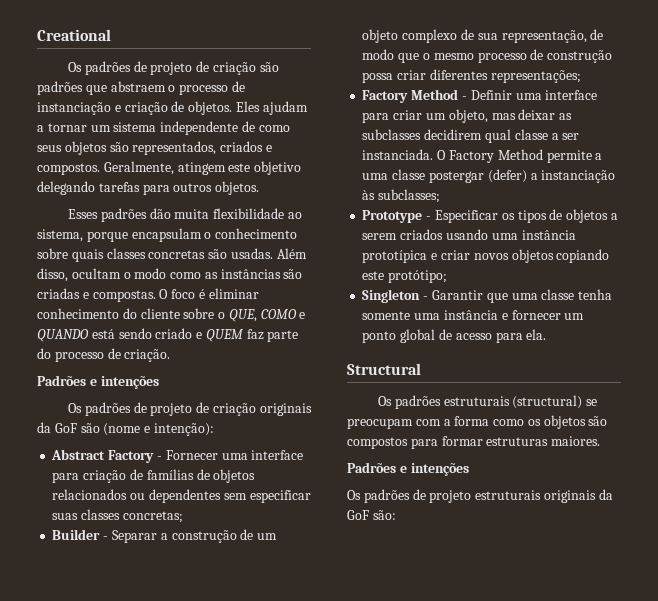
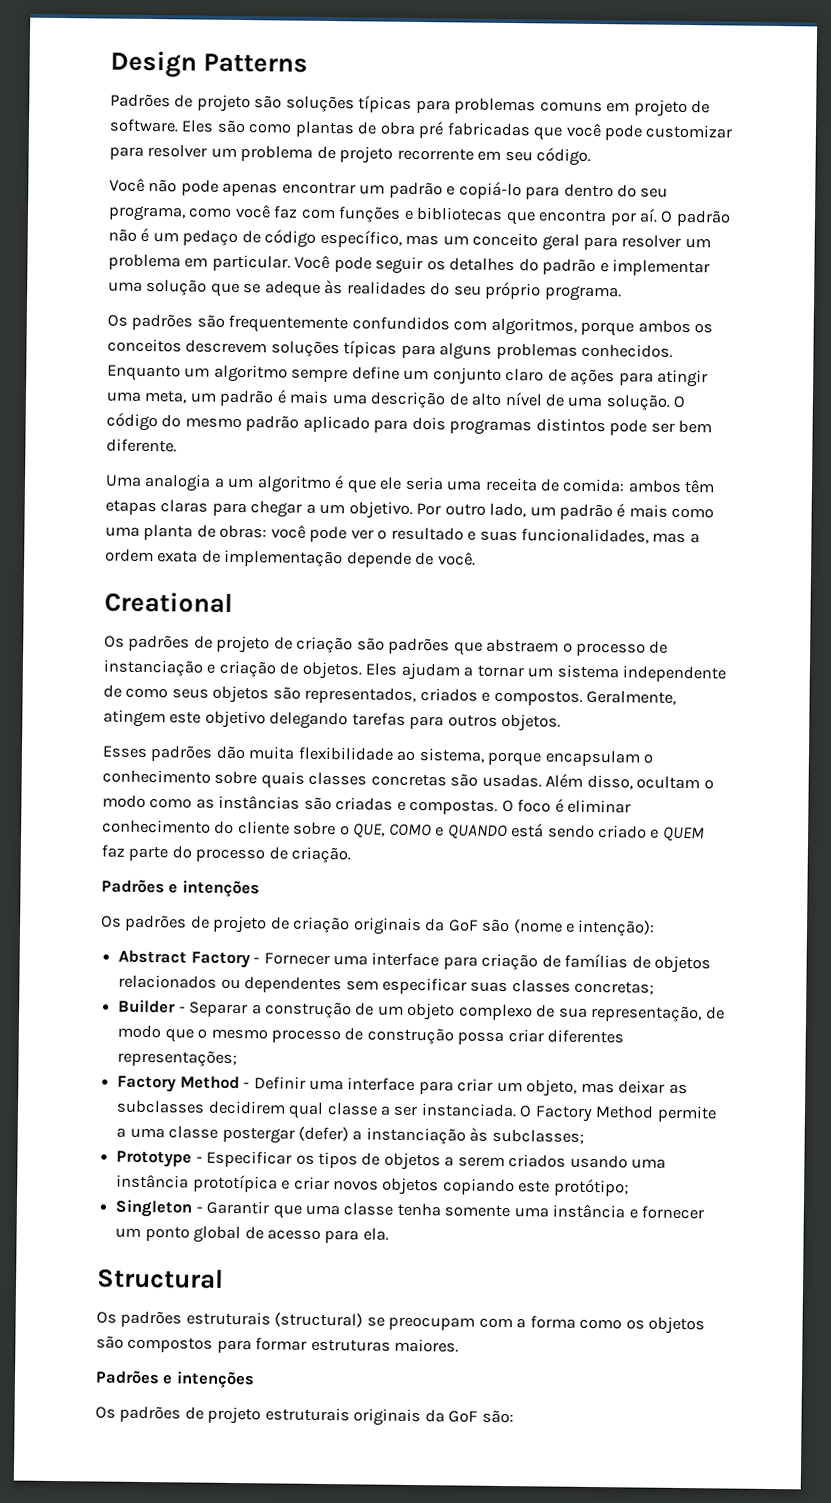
+ Design Patterns
+ Padrões de projeto são soluções típicas para problemas comuns em projeto de software. Eles são como plantas de obra pré fabricadas que você pode customizar para resolver um problema de projeto recorrente em seu código.
+ Você não pode apenas encontrar um padrão e copiá-lo para dentro do seu programa, como você faz com funções e bibliotecas que encontra por aí. O padrão não é um pedaço de código específico, mas um conceito geral para resolver um problema em particular. Você pode seguir os detalhes do padrão e implementar uma solução que se adeque às realidades do seu próprio programa.
+ Os padrões são frequentemente confundidos com algoritmos, porque ambos os conceitos descrevem soluções típicas para alguns problemas conhecidos. Enquanto um algoritmo sempre define um conjunto claro de ações para atingir uma meta, um padrão é mais uma descrição de alto nível de uma solução. O código do mesmo padrão aplicado para dois programas distintos pode ser bem diferente.
+ Uma analogia a um algoritmo é que ele seria uma receita de comida: ambos têm etapas claras para chegar a um objetivo. Por outro lado, um padrão é mais como uma planta de obras: você pode ver o resultado e suas funcionalidades, mas a ordem exata de implementação depende de você.

